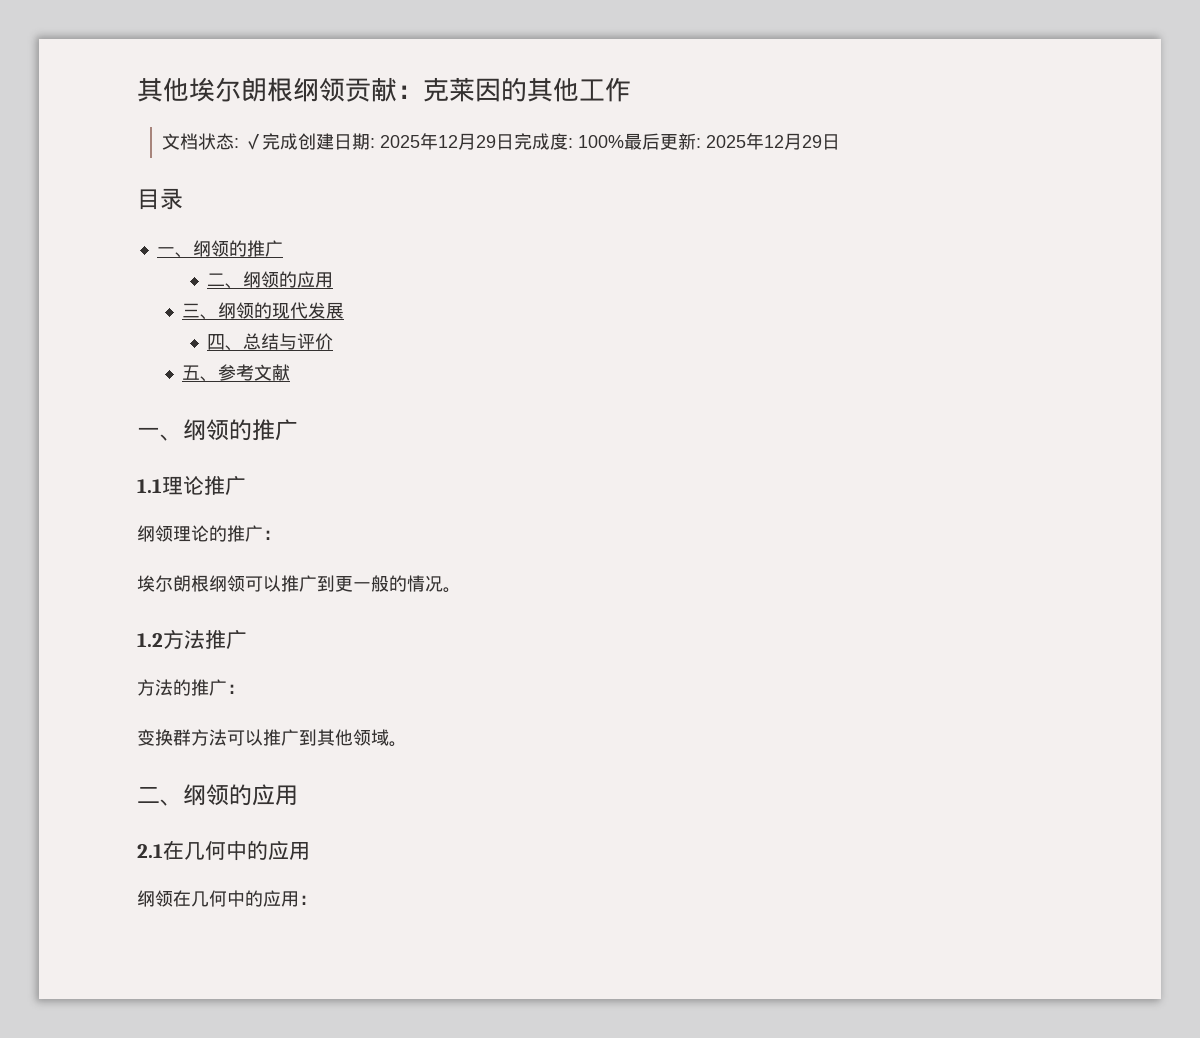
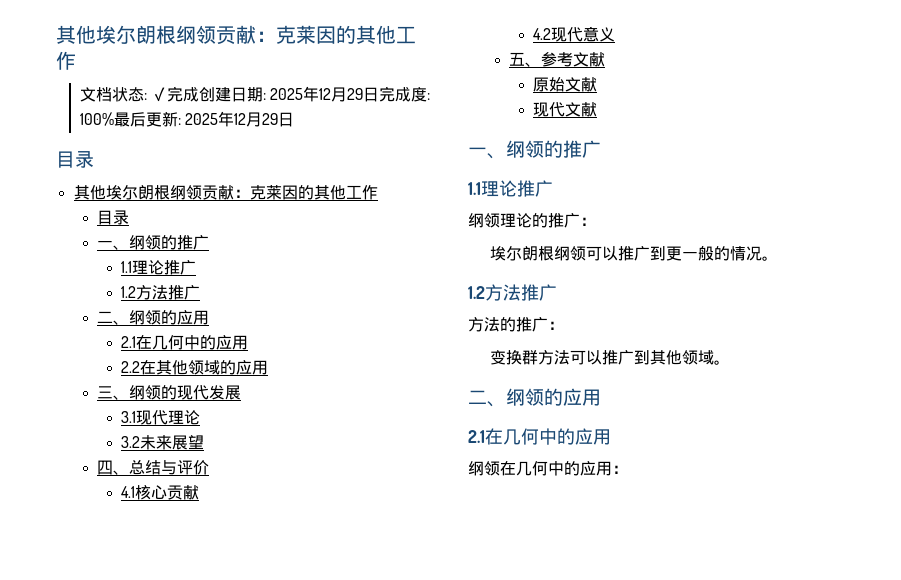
  文档状态: ✓完成创建日期: 2025年12月29日完成度: 100%最后更新: 2025年12月29日
  目录
+ 其他埃尔朗根纲领贡献：克莱因的其他工作
+ 目录
  一、纲领的推广
+ 1.1理论推广
+ 1.2方法推广
  二、纲领的应用
+ 2.1在几何中的应用
+ 2.2在其他领域的应用
+ 3.1现代理论
+ 3.2未来展望
  四、总结与评价
+ 4.1核心贡献
+ 4.2现代意义
+ 原始文献
+ 现代文献

